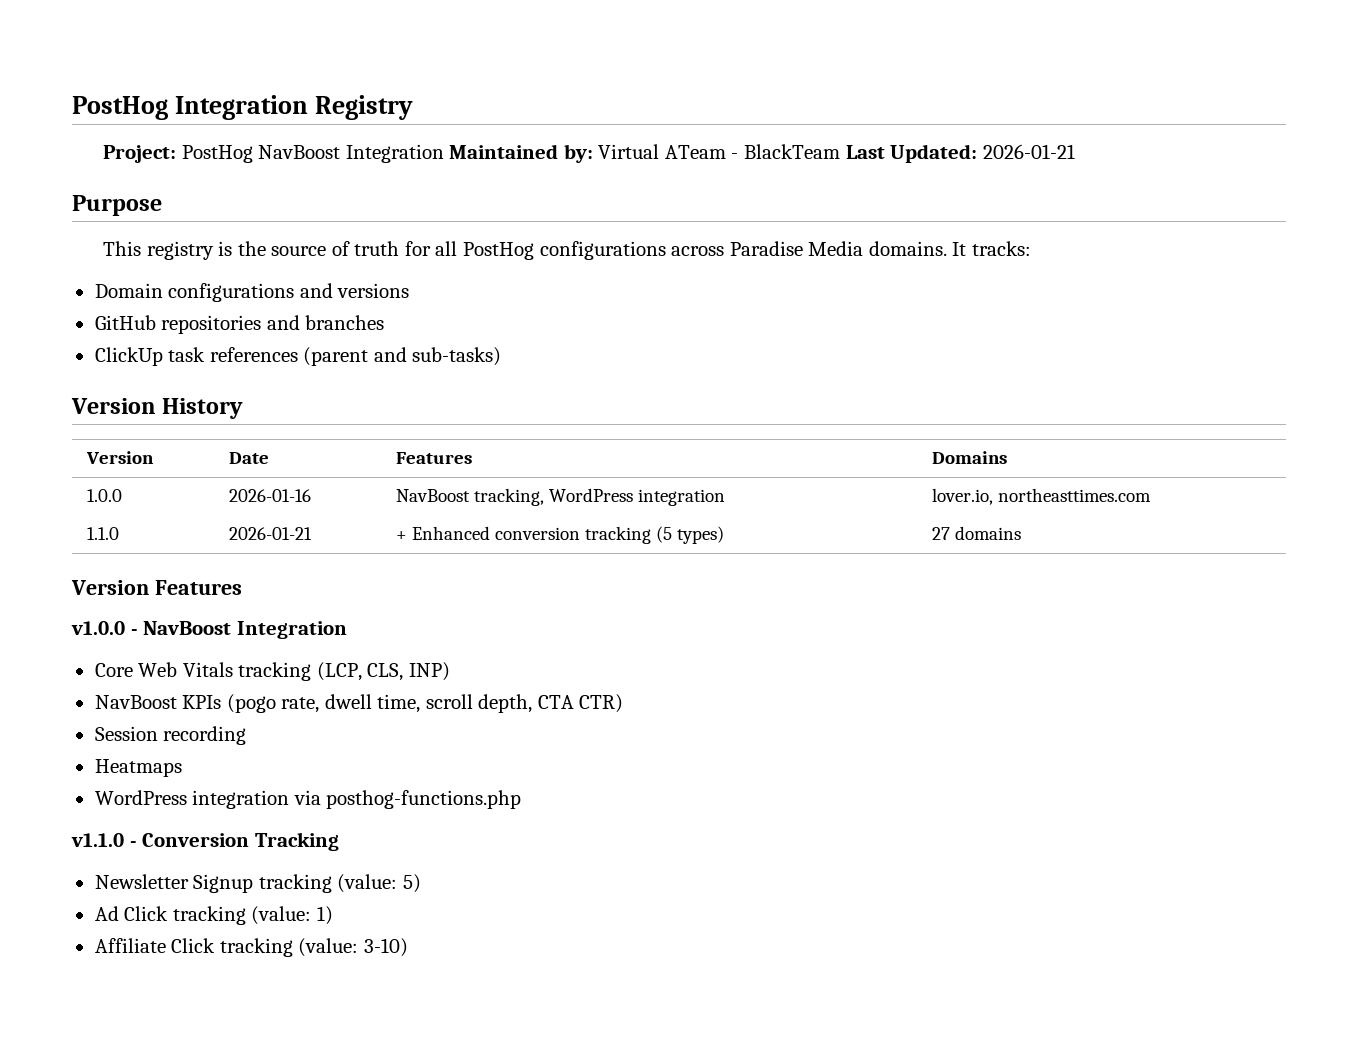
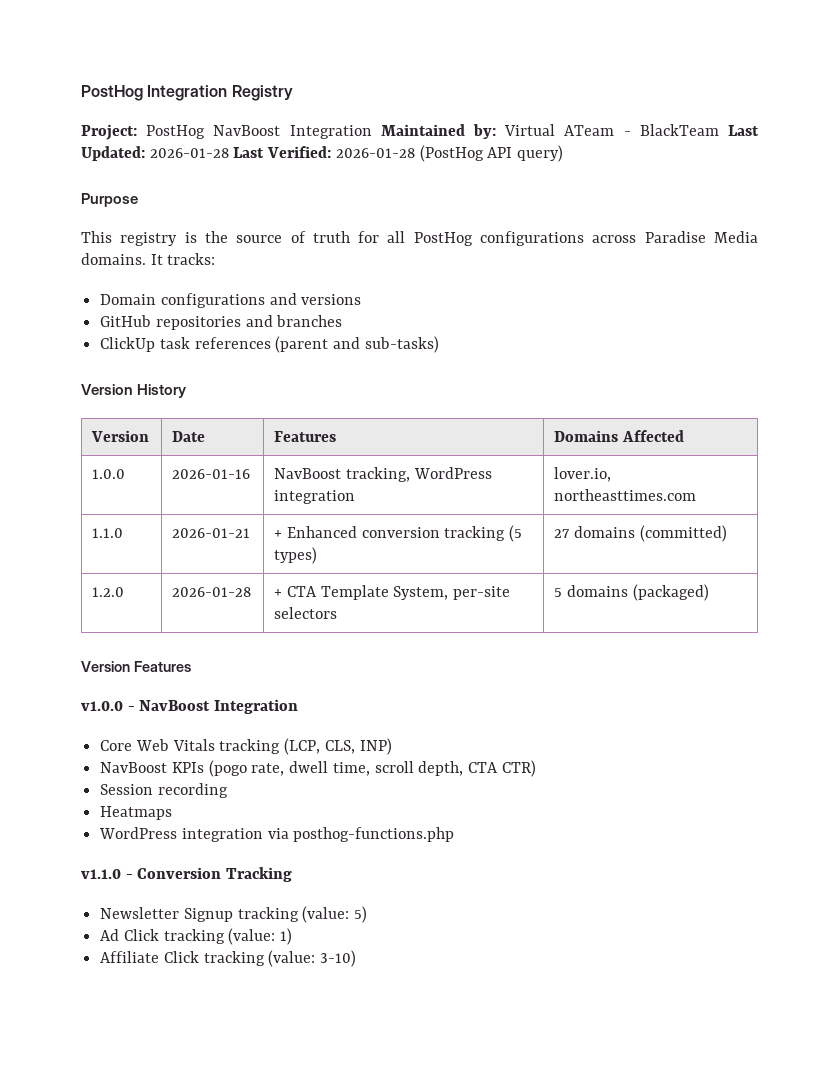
- Project: PostHog NavBoost Integration Maintained by: Virtual ATeam - BlackTeam Last Updated: 2026-01-21
+ Project: PostHog NavBoost Integration Maintained by: Virtual ATeam - BlackTeam Last Updated: 2026-01-28 Last Verified: 2026-01-28 (PostHog API query)
- Version | Date | Features | Domains
+ Version | Date | Features | Domains Affected
- 1.1.0 | 2026-01-21 | + Enhanced conversion tracking (5 types) | 27 domains
+ 1.1.0 | 2026-01-21 | + Enhanced conversion tracking (5 types) | 27 domains (committed)
+ 1.2.0 | 2026-01-28 | + CTA Template System, per-site selectors | 5 domains (packaged)

